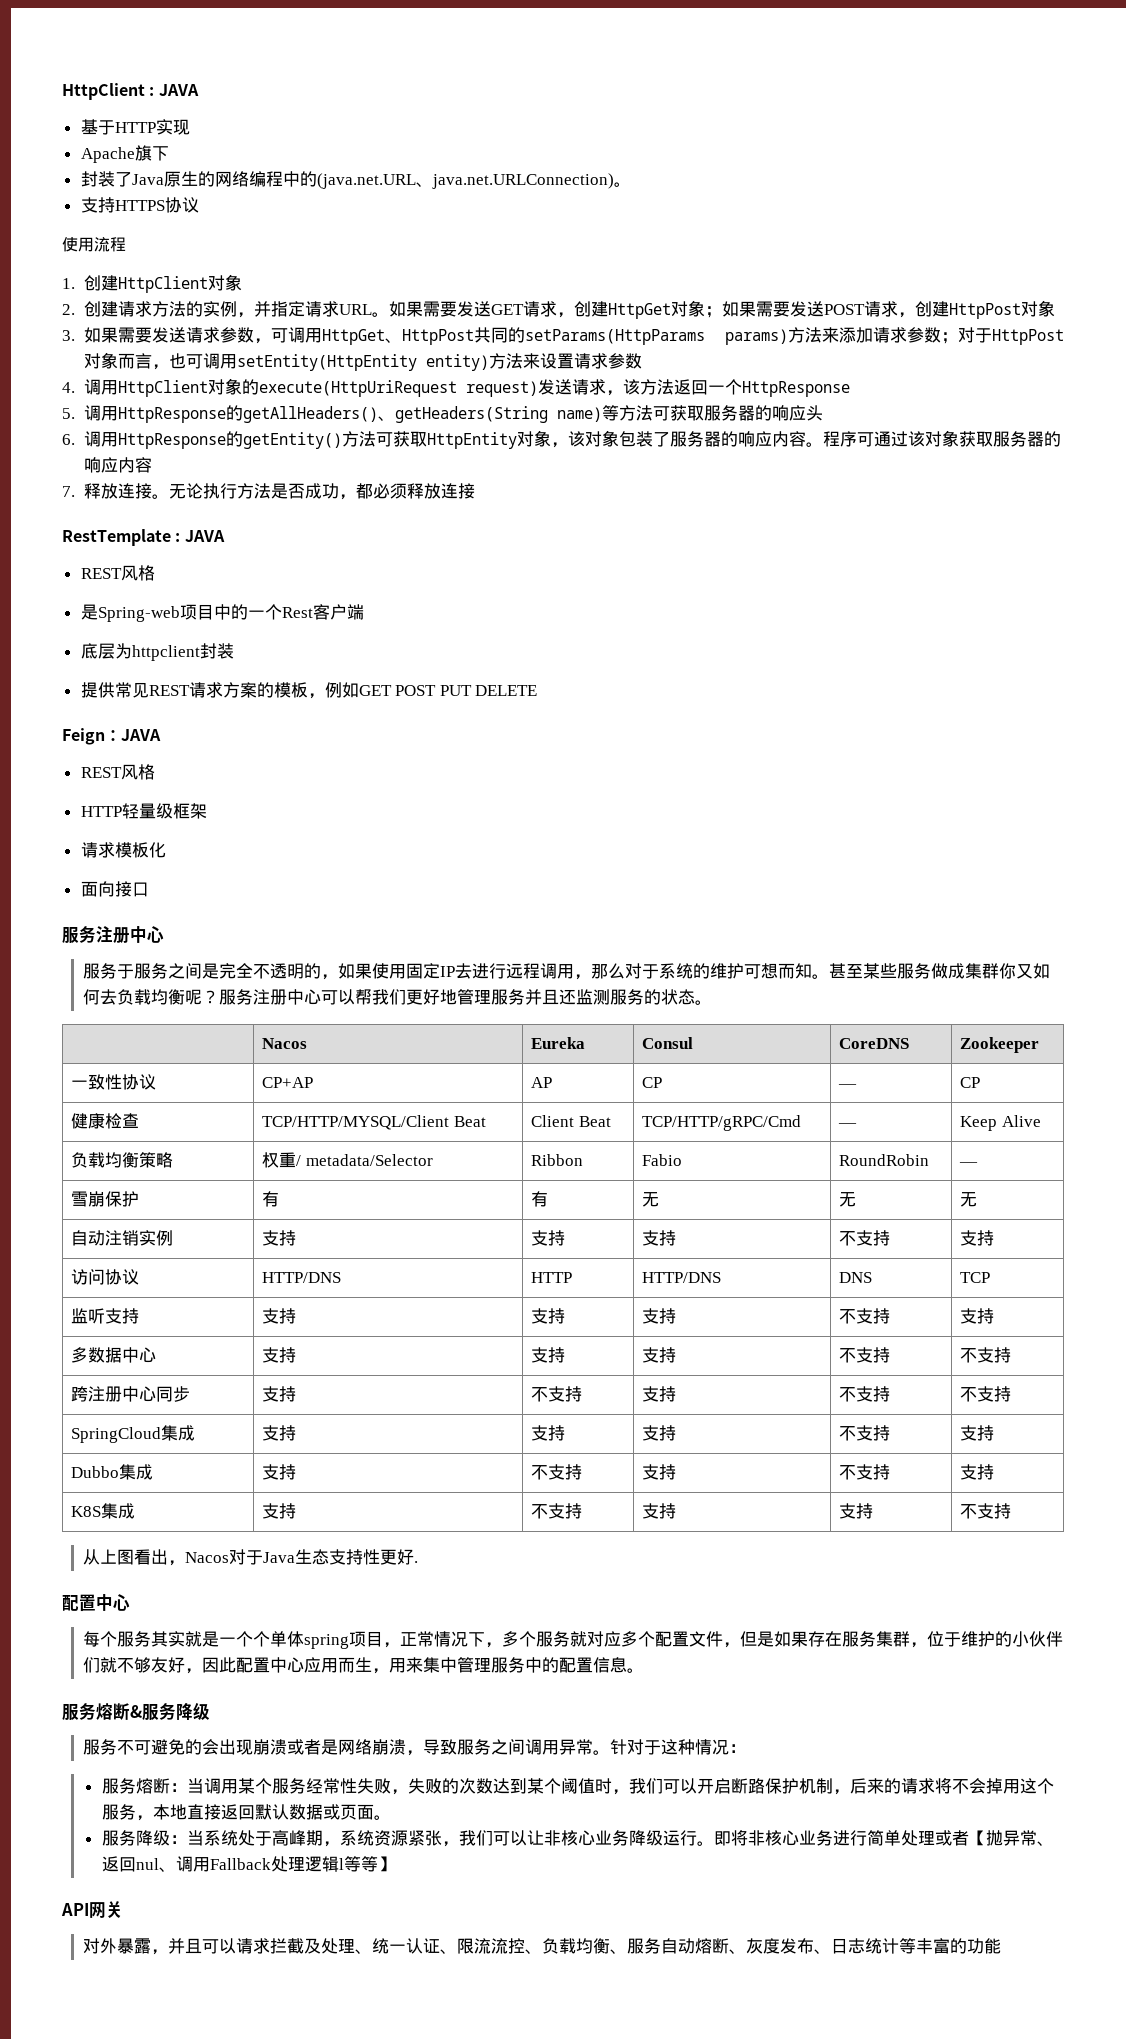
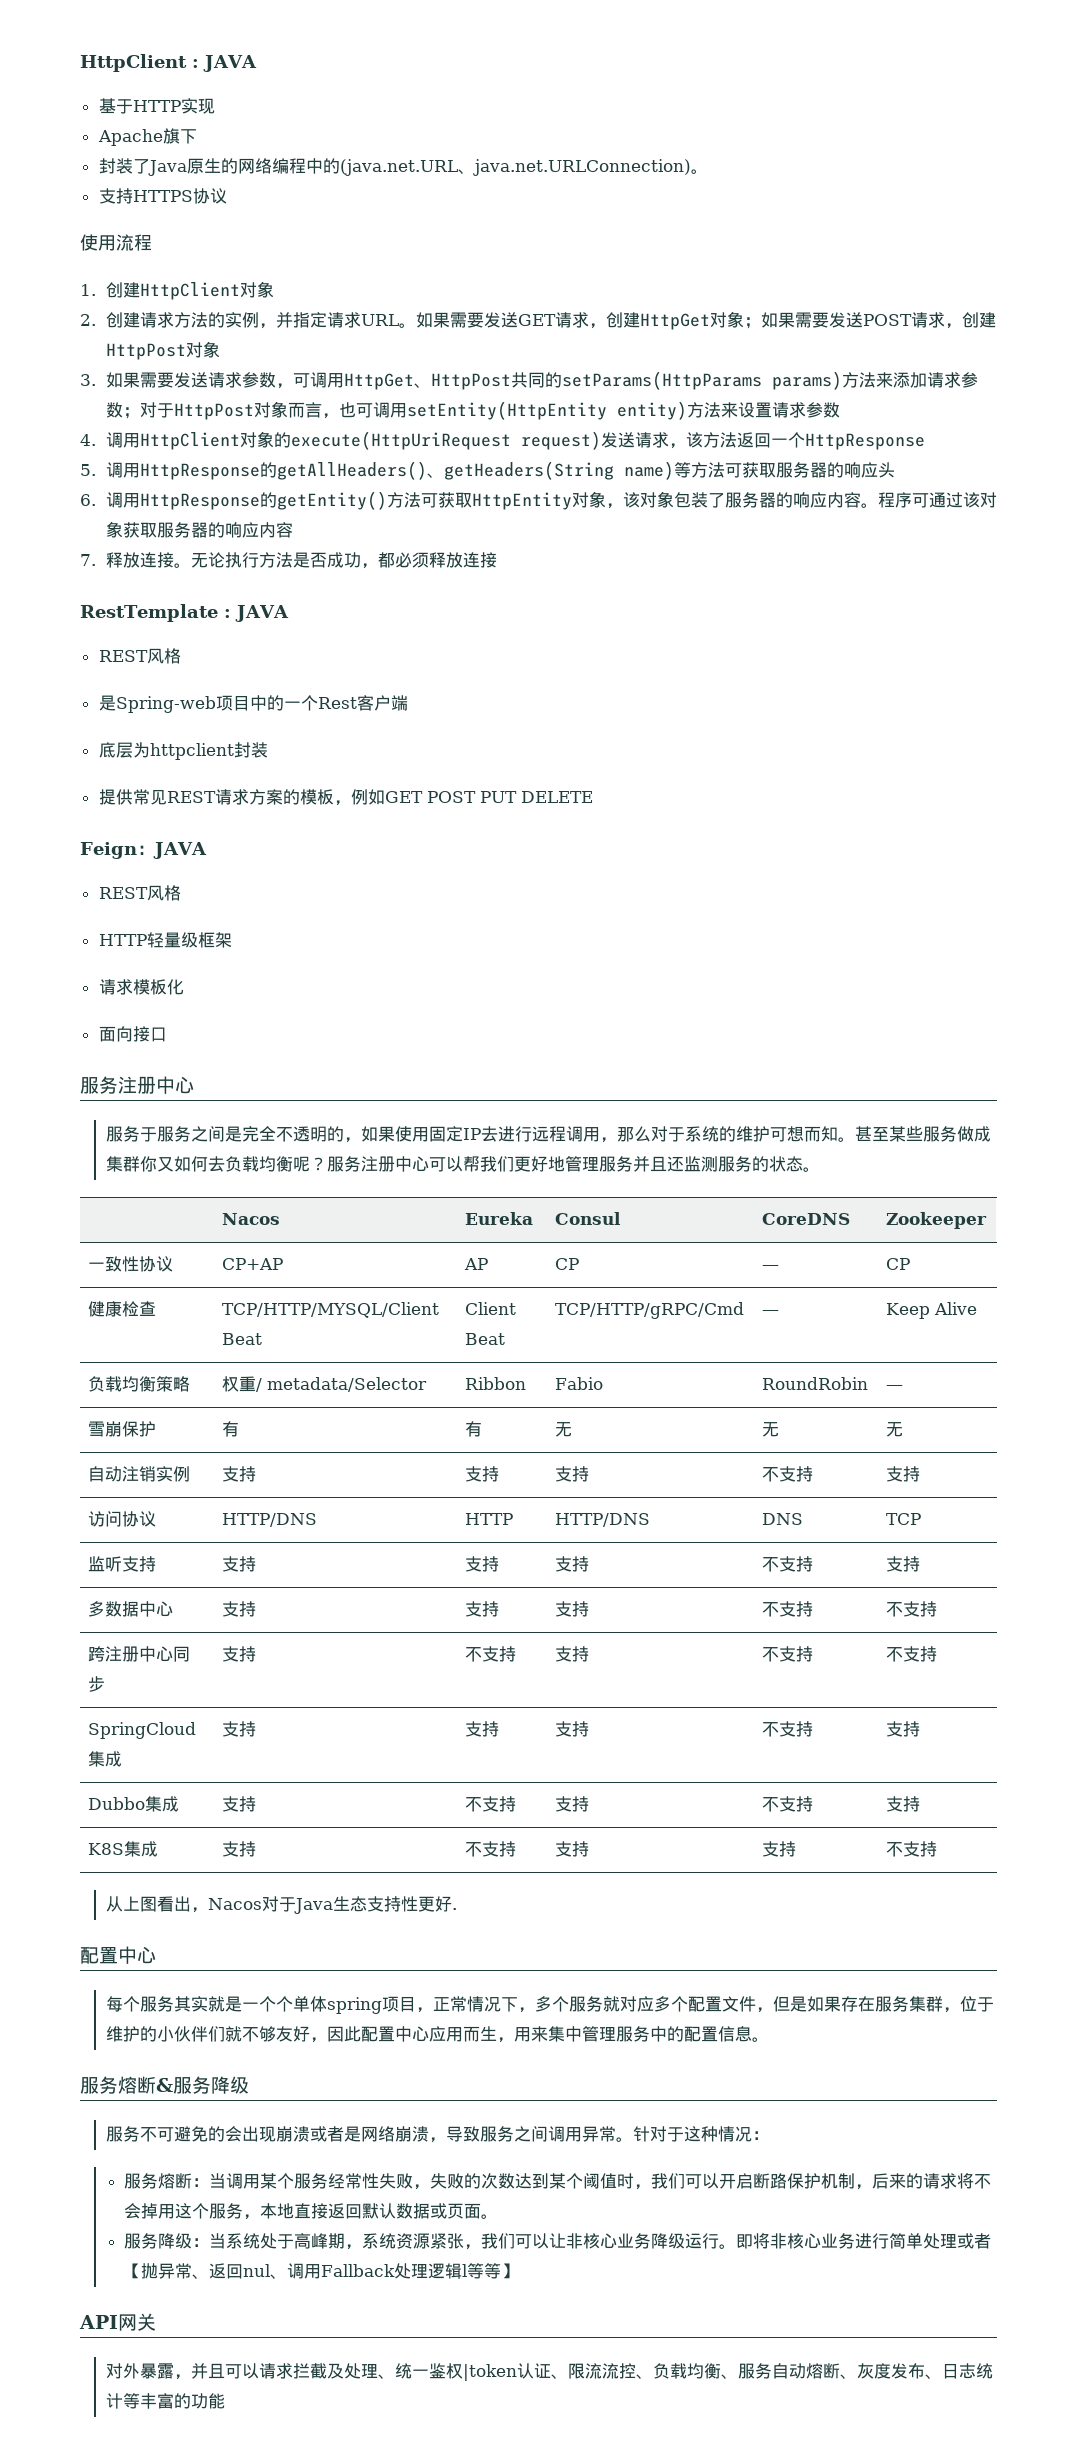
- 对外暴露，并且可以请求拦截及处理、统一认证、限流流控、负载均衡、服务自动熔断、灰度发布、日志统计等丰富的功能
+ 对外暴露，并且可以请求拦截及处理、统一鉴权|token认证、限流流控、负载均衡、服务自动熔断、灰度发布、日志统计等丰富的功能

